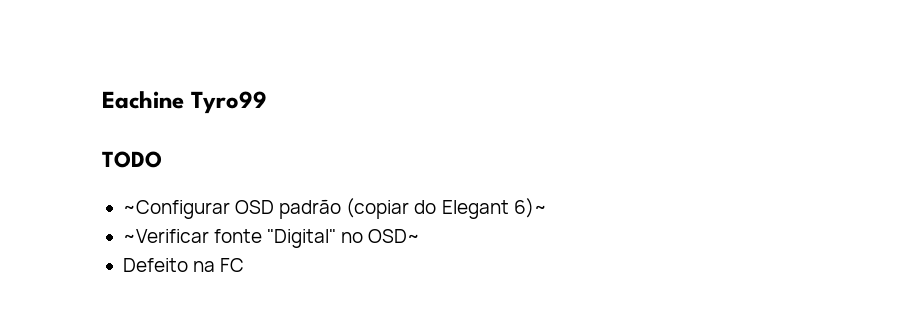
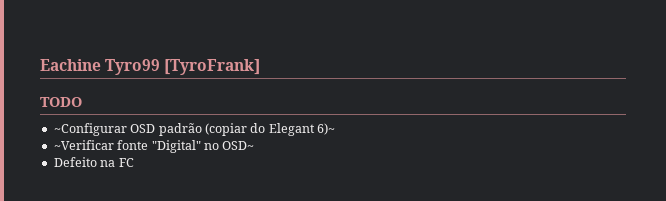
- Eachine Tyro99
+ Eachine Tyro99 [TyroFrank]

